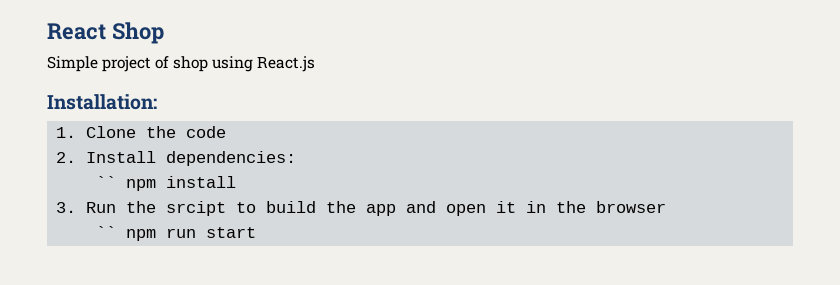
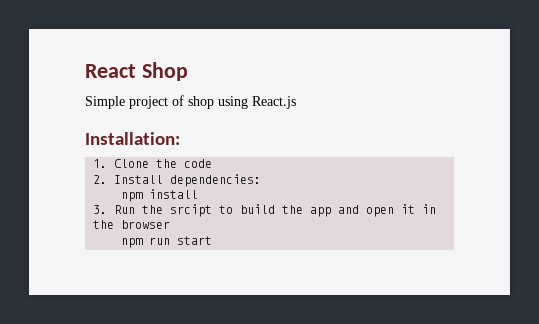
- `` npm install
+ npm install
- `` npm run start
+ npm run start

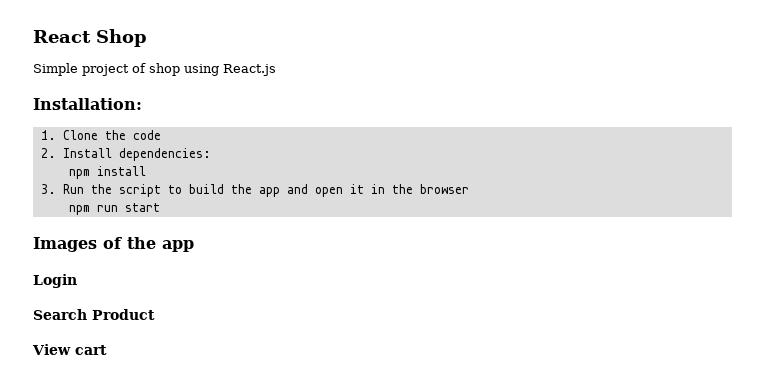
- 3. Run the srcipt to build the app and open it in the browser
+ 3. Run the script to build the app and open it in the browser
+ Images of the app
+ Login
+ Search Product
+ View cart

